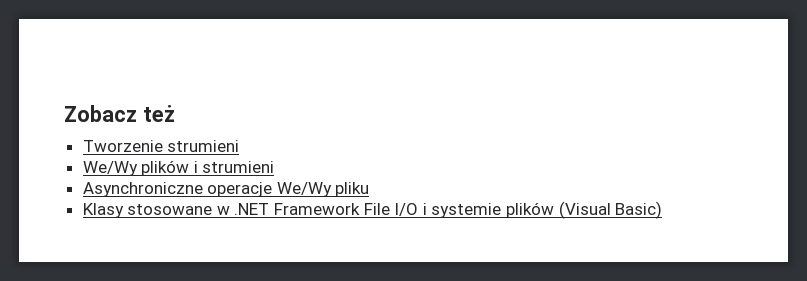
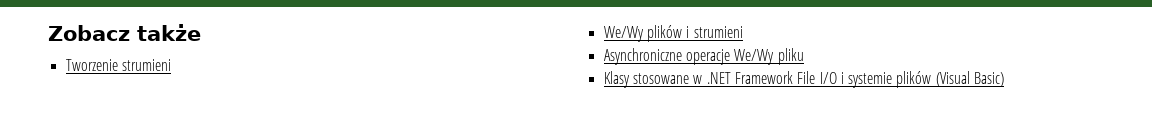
- Zobacz też
+ Zobacz także

